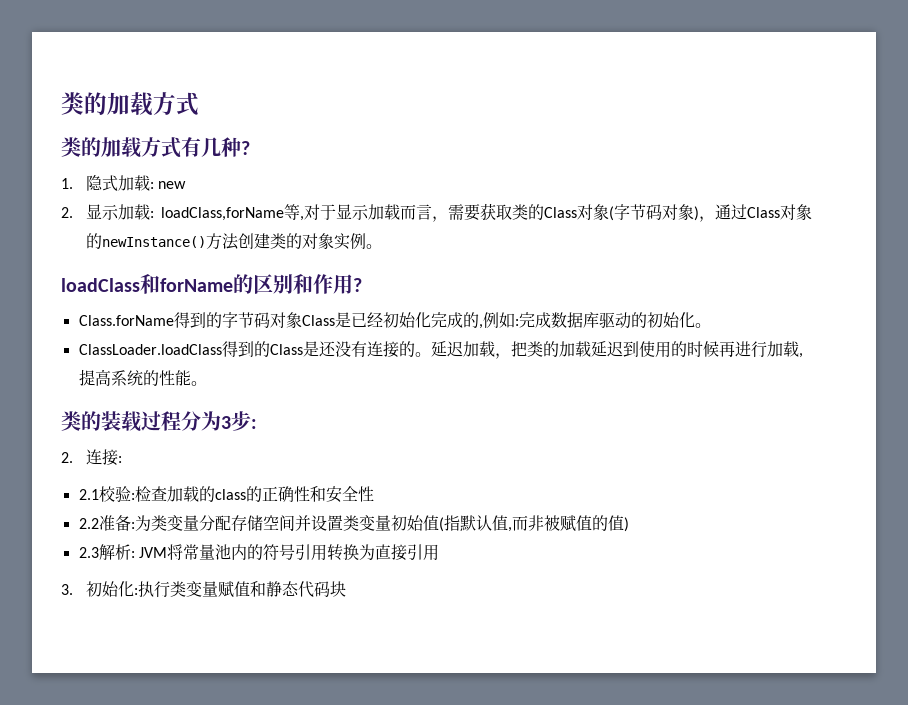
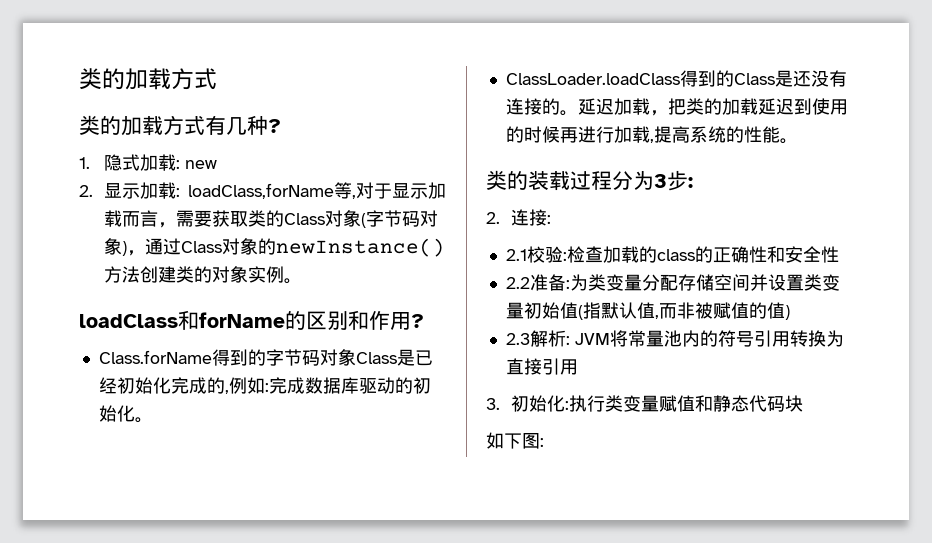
+ 如下图:

